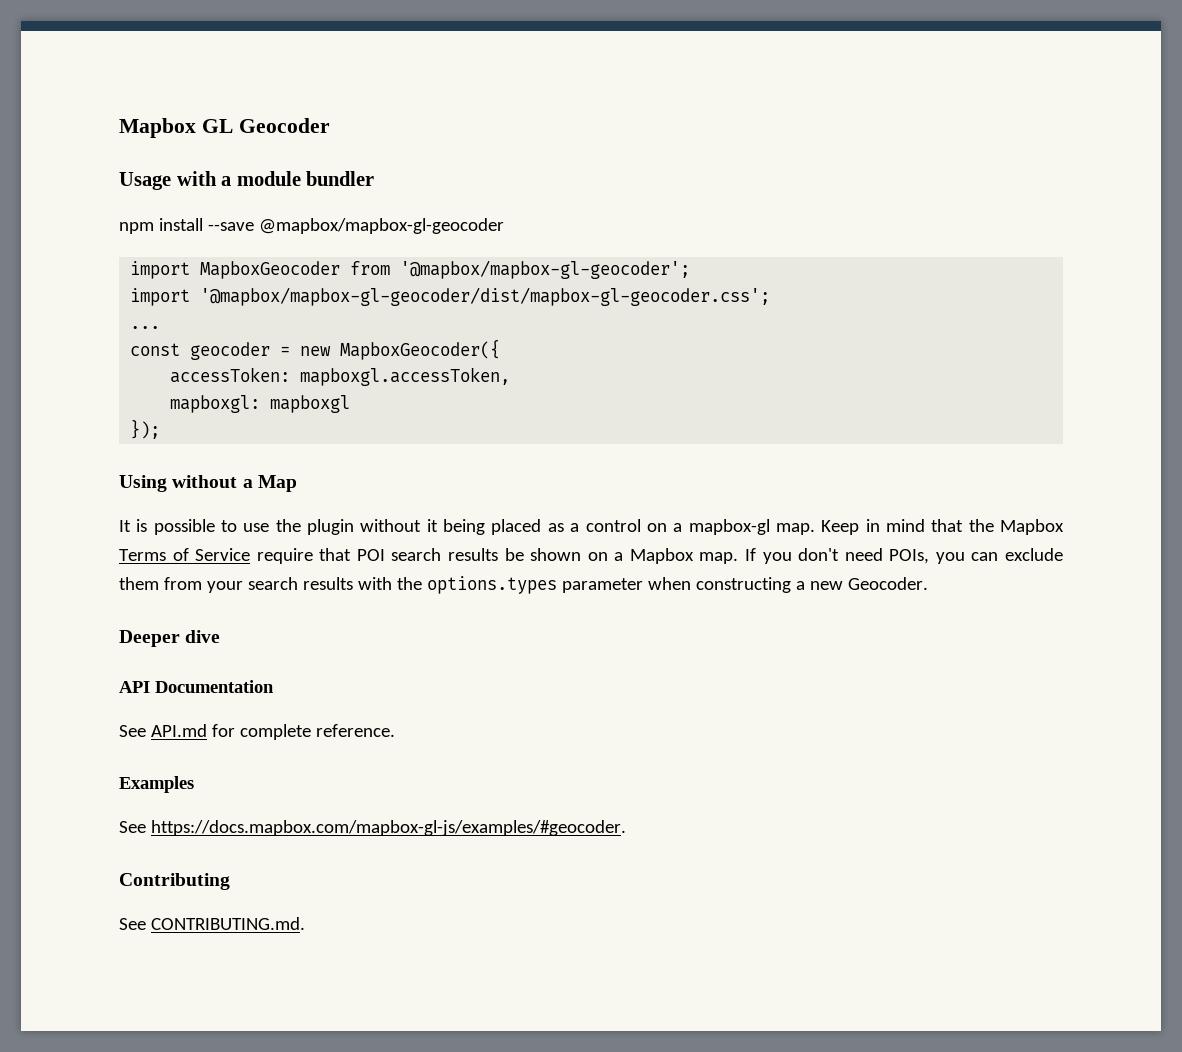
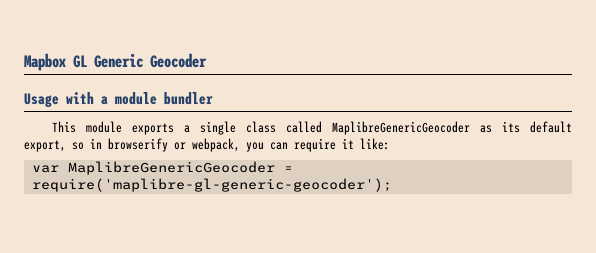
- Mapbox GL Geocoder
+ Mapbox GL Generic Geocoder
- npm install --save @mapbox/mapbox-gl-geocoder
- import MapboxGeocoder from '@mapbox/mapbox-gl-geocoder';
- import '@mapbox/mapbox-gl-geocoder/dist/mapbox-gl-geocoder.css';
- ...
- const geocoder = new MapboxGeocoder({
- accessToken: mapboxgl.accessToken,
- mapboxgl: mapboxgl
- });
- Using without a Map
- It is possible to use the plugin without it being placed as a control on a mapbox-gl map. Keep in mind that the Mapbox Terms of Service require that POI search results be shown on a Mapbox map. If you don't need POIs, you can exclude them from your search results with the options.types parameter when constructing a new Geocoder.
- Deeper dive
- API Documentation
- See API.md for complete reference.
- Examples
- See https://docs.mapbox.com/mapbox-gl-js/examples/#geocoder.
- Contributing
- See CONTRIBUTING.md.
+ This module exports a single class called MaplibreGenericGeocoder as its default export, so in browserify or webpack, you can require it like:
+ var MaplibreGenericGeocoder = require('maplibre-gl-generic-geocoder');

